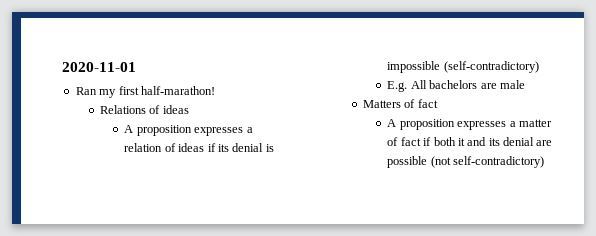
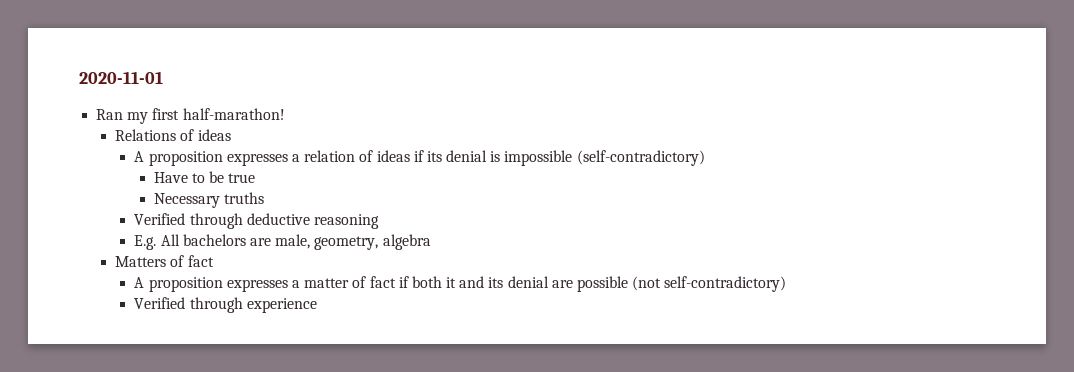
+ Have to be true
+ Necessary truths
+ Verified through deductive reasoning
- E.g. All bachelors are male
+ E.g. All bachelors are male, geometry, algebra
+ Verified through experience

